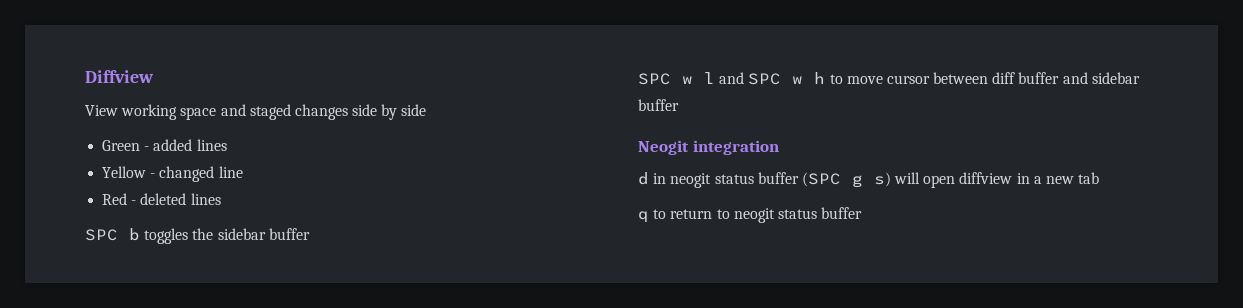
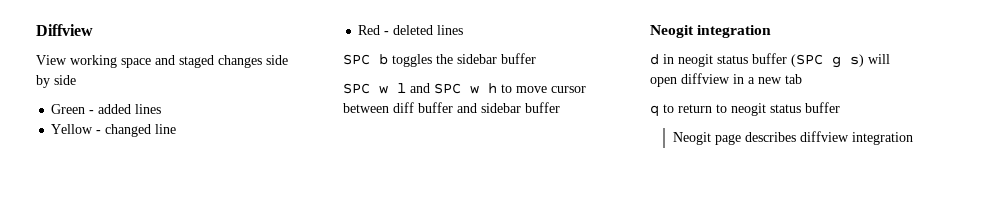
+ Neogit page describes diffview integration

